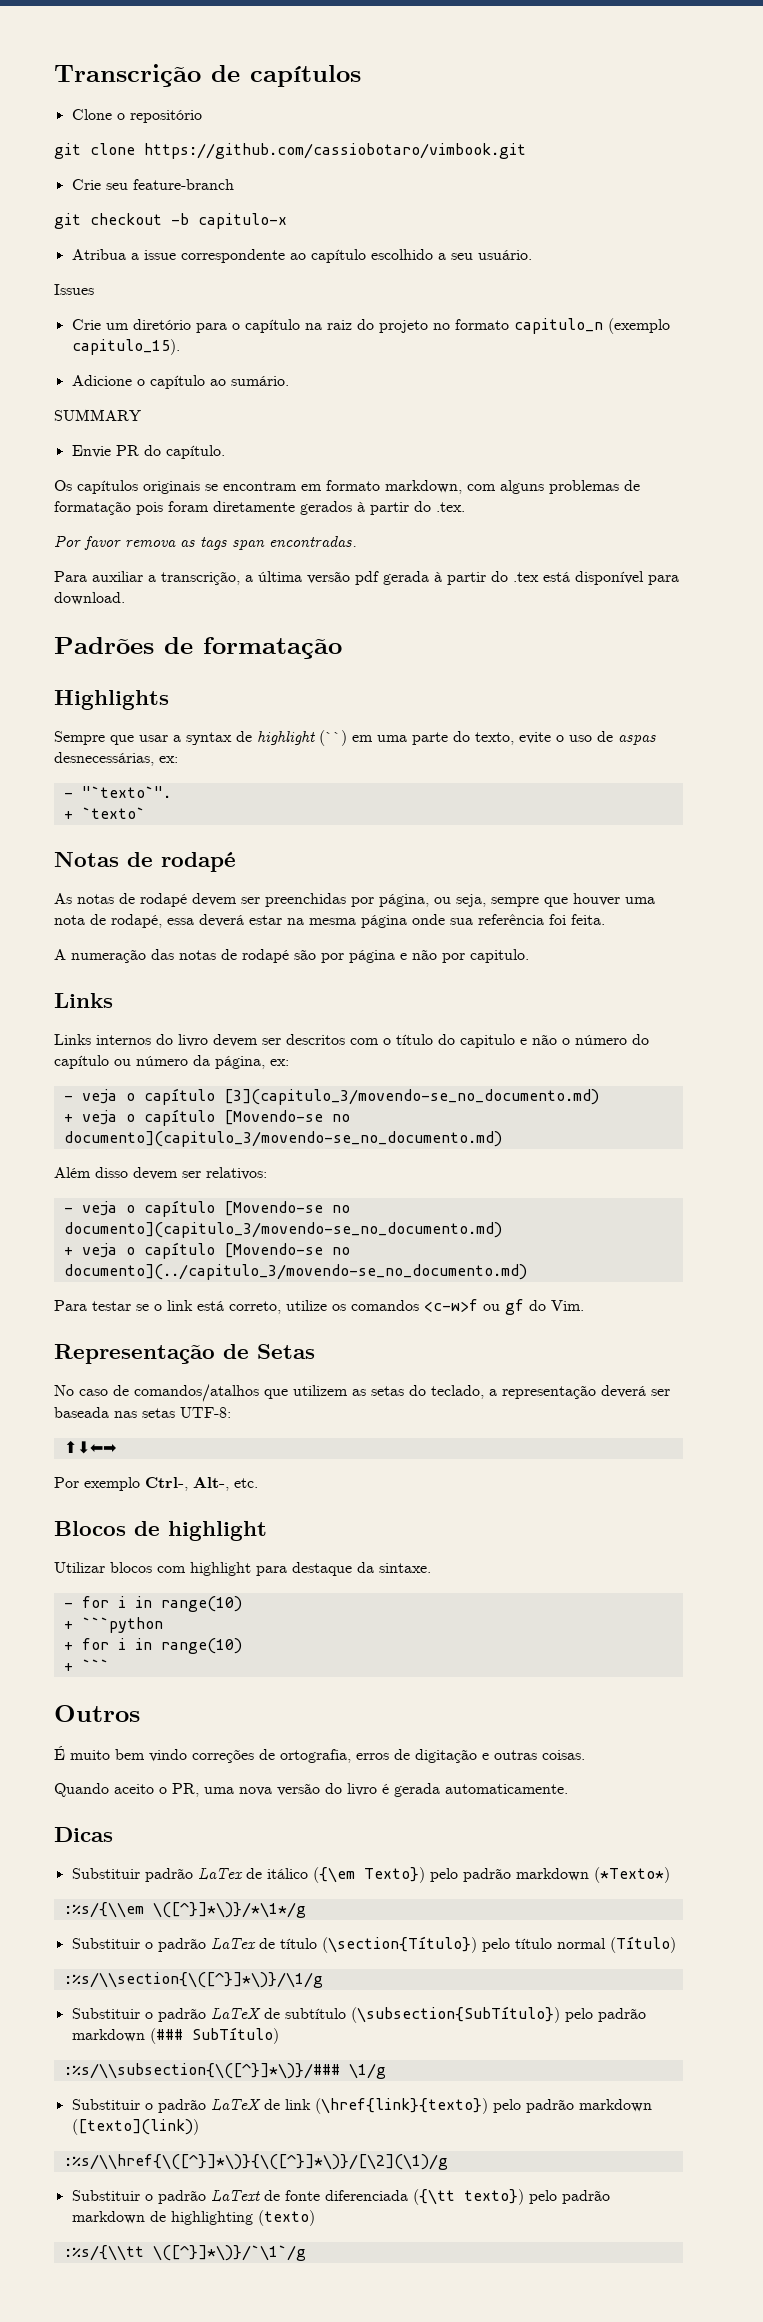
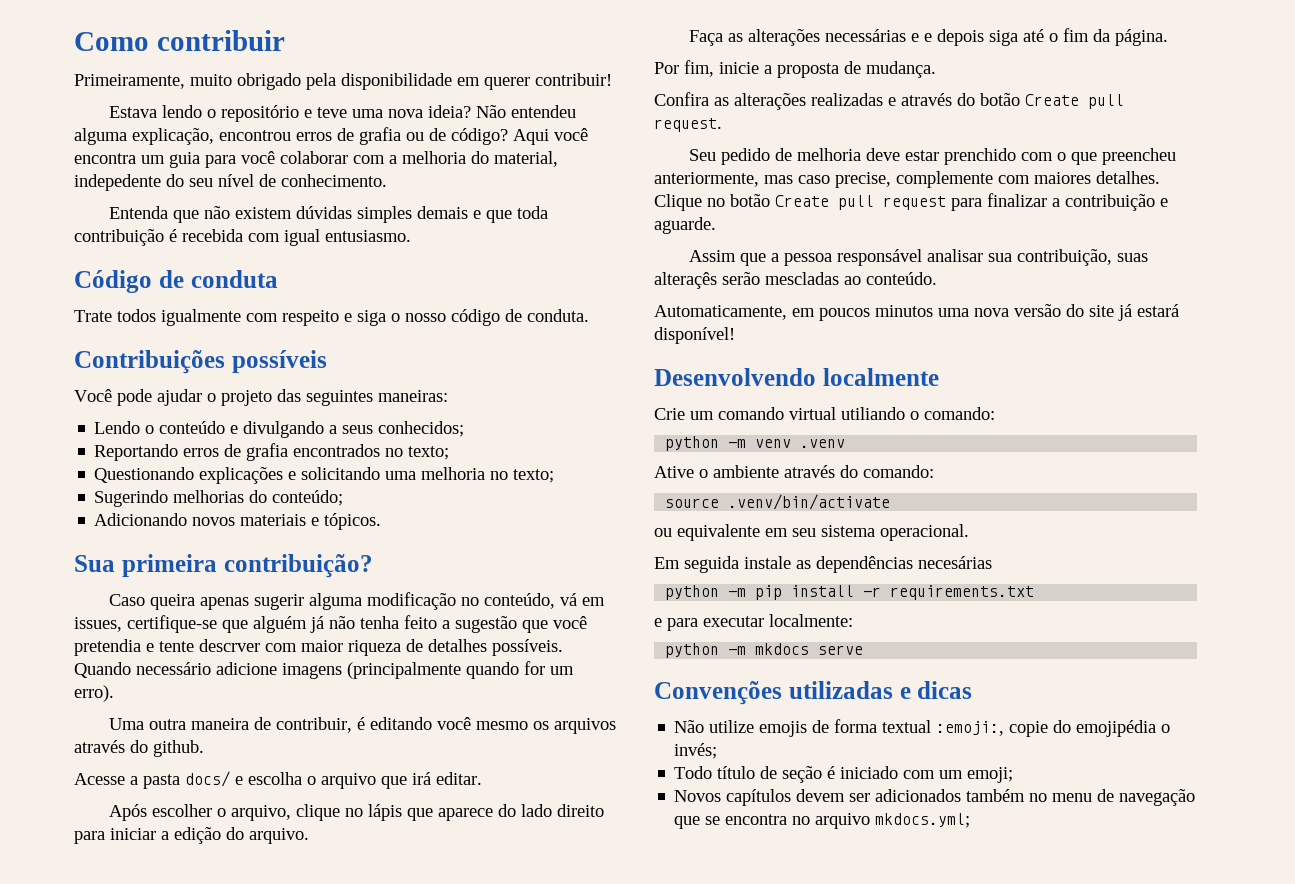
- Transcrição de capítulos
- Clone o repositório
- git clone https://github.com/cassiobotaro/vimbook.git
- Crie seu feature-branch
- git checkout -b capitulo-x
- Atribua a issue correspondente ao capítulo escolhido a seu usuário.
- Issues
- Crie um diretório para o capítulo na raiz do projeto no formato capitulo_n (exemplo capitulo_15).
- Adicione o capítulo ao sumário.
- SUMMARY
- Envie PR do capítulo.
- Os capítulos originais se encontram em formato markdown, com alguns problemas de formatação pois foram diretamente gerados à partir do .tex.
- Por favor remova as tags span encontradas.
- Para auxiliar a transcrição, a última versão pdf gerada à partir do .tex está disponível para download.
- Padrões de formatação
- Highlights
- Sempre que usar a syntax de highlight (``) em uma parte do texto, evite o uso de aspas desnecessárias, ex:
- - "`texto`".
- + `texto`
- Notas de rodapé
- As notas de rodapé devem ser preenchidas por página, ou seja, sempre que houver uma nota de rodapé, essa deverá estar na mesma página onde sua referência foi feita.
- A numeração das notas de rodapé são por página e não por capitulo.
- Links
- Links internos do livro devem ser descritos com o título do capitulo e não o número do capítulo ou número da página, ex:
- - veja o capítulo [3](capitulo_3/movendo-se_no_documento.md)
- + veja o capítulo [Movendo-se no documento](capitulo_3/movendo-se_no_documento.md)
- Além disso devem ser relativos:
- - veja o capítulo [Movendo-se no documento](capitulo_3/movendo-se_no_documento.md)
- + veja o capítulo [Movendo-se no documento](../capitulo_3/movendo-se_no_documento.md)
- Para testar se o link está correto, utilize os comandos <c-w>f ou gf do Vim.
- Representação de Setas
- No caso de comandos/atalhos que utilizem as setas do teclado, a representação deverá ser baseada nas setas UTF-8:
- ⬆⬇⬅➡
- Por exemplo Ctrl-, Alt-, etc.
- Blocos de highlight
- Utilizar blocos com highlight para destaque da sintaxe.
- - for i in range(10)
- + ```python
- + for i in range(10)
- + ```
- Outros
- É muito bem vindo correções de ortografia, erros de digitação e outras coisas.
- Quando aceito o PR, uma nova versão do livro é gerada automaticamente.
- Dicas
- Substituir padrão LaTex de itálico ({\em Texto}) pelo padrão markdown (*Texto*)
- :%s/{\\em \([^}]*\)}/*\1*/g
- Substituir o padrão LaTex de título (\section{Título}) pelo título normal (Título)
- :%s/\\section{\([^}]*\)}/\1/g
- Substituir o padrão LaTeX de subtítulo (\subsection{SubTítulo}) pelo padrão markdown (### SubTítulo)
- :%s/\\subsection{\([^}]*\)}/### \1/g
- Substituir o padrão LaTeX de link (\href{link}{texto}) pelo padrão markdown ([texto](link))
- :%s/\\href{\([^}]*\)}{\([^}]*\)}/[\2](\1)/g
- Substituir o padrão LaText de fonte diferenciada ({\tt texto}) pelo padrão markdown de highlighting (texto)
- :%s/{\\tt \([^}]*\)}/`\1`/g
+ Como contribuir
+ Primeiramente, muito obrigado pela disponibilidade em querer contribuir!
+ Estava lendo o repositório e teve uma nova ideia? Não entendeu alguma explicação, encontrou erros de grafia ou de código? Aqui você encontra um guia para você colaborar com a melhoria do material, indepedente do seu nível de conhecimento.
+ Entenda que não existem dúvidas simples demais e que toda contribuição é recebida com igual entusiasmo.
+ Código de conduta
+ Trate todos igualmente com respeito e siga o nosso código de conduta.
+ Contribuições possíveis
+ Você pode ajudar o projeto das seguintes maneiras:
+ Lendo o conteúdo e divulgando a seus conhecidos;
+ Reportando erros de grafia encontrados no texto;
+ Questionando explicações e solicitando uma melhoria no texto;
+ Sugerindo melhorias do conteúdo;
+ Adicionando novos materiais e tópicos.
+ Sua primeira contribuição?
+ Caso queira apenas sugerir alguma modificação no conteúdo, vá em issues, certifique-se que alguém já não tenha feito a sugestão que você pretendia e tente descrver com maior riqueza de detalhes possíveis. Quando necessário adicione imagens (principalmente quando for um erro).
+ Uma outra maneira de contribuir, é editando você mesmo os arquivos através do github.
+ Acesse a pasta docs/ e escolha o arquivo que irá editar.
+ Após escolher o arquivo, clique no lápis que aparece do lado direito para iniciar a edição do arquivo.
+ Faça as alterações necessárias e e depois siga até o fim da página.
+ Por fim, inicie a proposta de mudança.
+ Confira as alterações realizadas e através do botão Create pull request.
+ Seu pedido de melhoria deve estar prenchido com o que preencheu anteriormente, mas caso precise, complemente com maiores detalhes. Clique no botão Create pull request para finalizar a contribuição e aguarde.
+ Assim que a pessoa responsável analisar sua contribuição, suas alteraçês serão mescladas ao conteúdo.
+ Automaticamente, em poucos minutos uma nova versão do site já estará disponível!
+ Desenvolvendo localmente
+ Crie um comando virtual utiliando o comando:
+ python -m venv .venv
+ Ative o ambiente através do comando:
+ source .venv/bin/activate
+ ou equivalente em seu sistema operacional.
+ Em seguida instale as dependências necesárias
+ python -m pip install -r requirements.txt
+ e para executar localmente:
+ python -m mkdocs serve
+ Convenções utilizadas e dicas
+ Não utilize emojis de forma textual :emoji:, copie do emojipédia o invés;
+ Todo título de seção é iniciado com um emoji;
+ Novos capítulos devem ser adicionados também no menu de navegação que se encontra no arquivo mkdocs.yml;

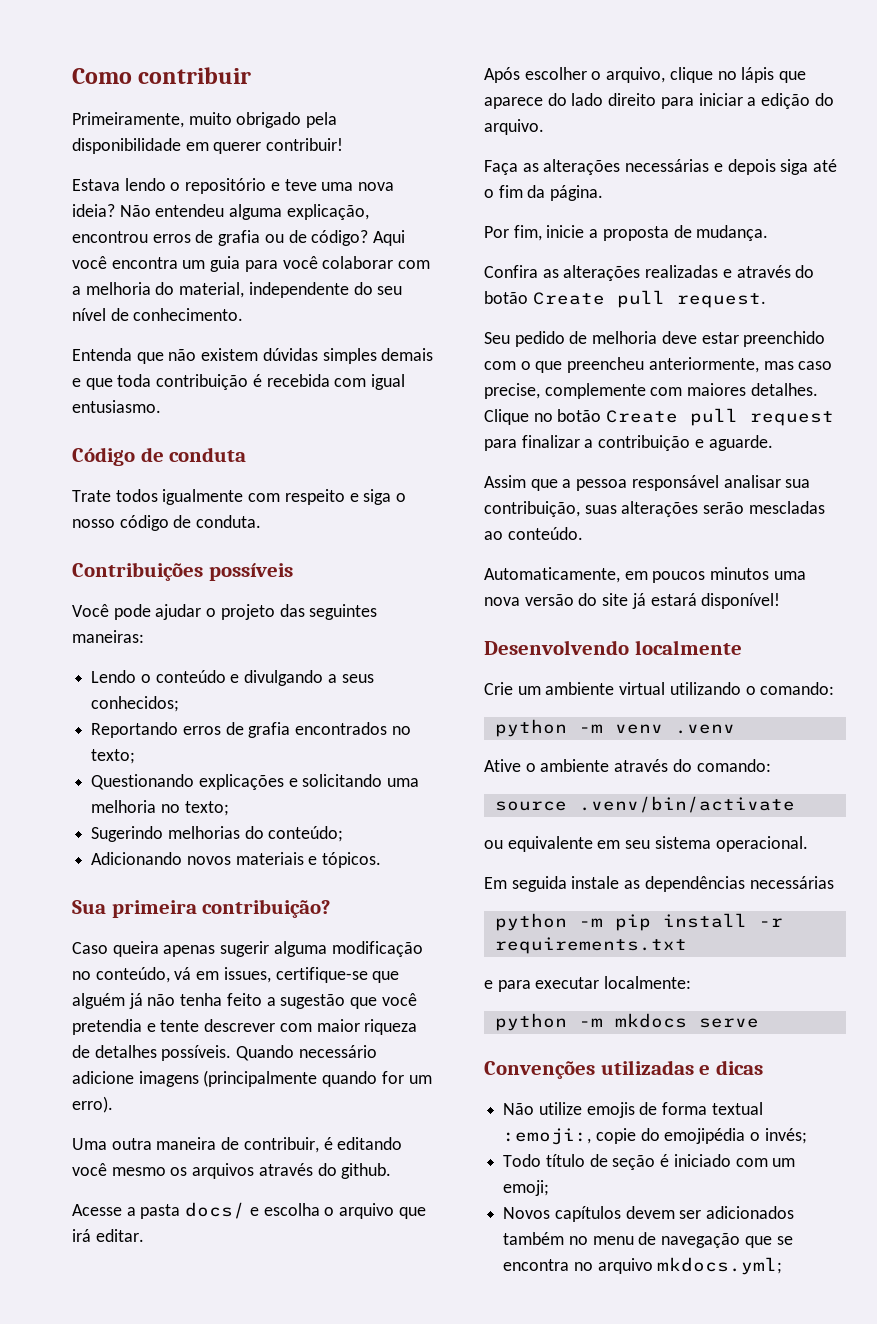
- Aqui você encontra um guia para você colaborar com a melhoria do material, indepedente do seu nível de conhecimento.
+ Aqui você encontra um guia para você colaborar com a melhoria do material, independente do seu nível de conhecimento.
- Caso queira apenas sugerir alguma modificação no conteúdo, vá em issues, certifique-se que alguém já não tenha feito a sugestão que você pretendia e tente descrver com maior riqueza de detalhes possíveis.
+ Caso queira apenas sugerir alguma modificação no conteúdo, vá em issues, certifique-se que alguém já não tenha feito a sugestão que você pretendia e tente descrever com maior riqueza de detalhes possíveis.
- Faça as alterações necessárias e e depois siga até o fim da página.
+ Faça as alterações necessárias e depois siga até o fim da página.
- Seu pedido de melhoria deve estar prenchido com o que preencheu anteriormente, mas caso precise, complemente com maiores detalhes.
+ Seu pedido de melhoria deve estar preenchido com o que preencheu anteriormente, mas caso precise, complemente com maiores detalhes.
- Assim que a pessoa responsável analisar sua contribuição, suas alteraçês serão mescladas ao conteúdo.
+ Assim que a pessoa responsável analisar sua contribuição, suas alterações serão mescladas ao conteúdo.
- Crie um comando virtual utiliando o comando:
+ Crie um ambiente virtual utilizando o comando:
- Em seguida instale as dependências necesárias
+ Em seguida instale as dependências necessárias

